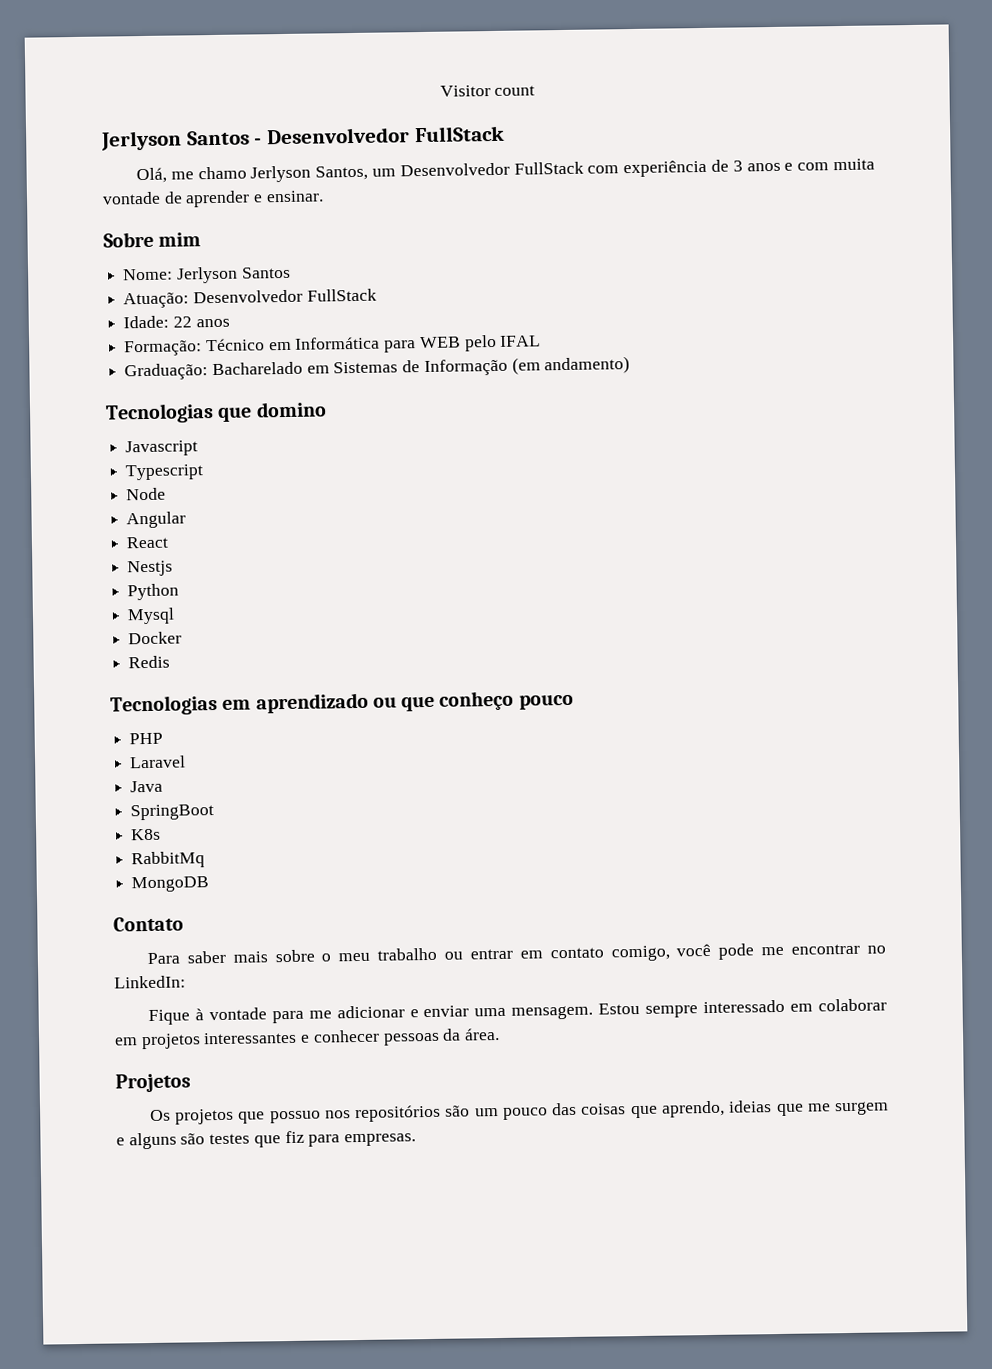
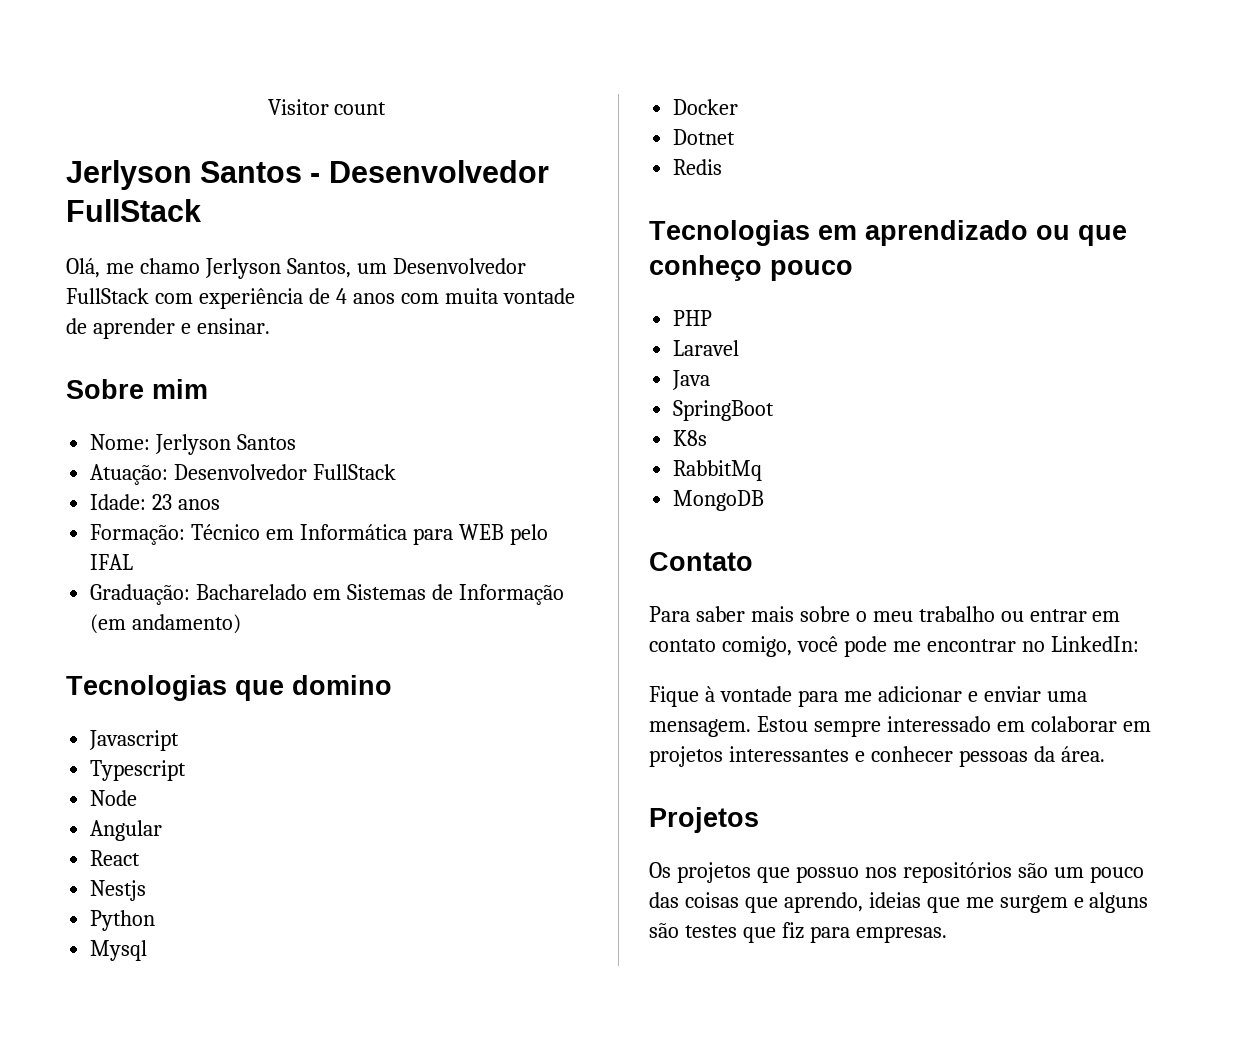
- Olá, me chamo Jerlyson Santos, um Desenvolvedor FullStack com experiência de 3 anos e com muita vontade de aprender e ensinar.
+ Olá, me chamo Jerlyson Santos, um Desenvolvedor FullStack com experiência de 4 anos com muita vontade de aprender e ensinar.
- Idade: 22 anos
+ Idade: 23 anos
+ Dotnet

